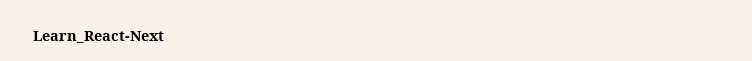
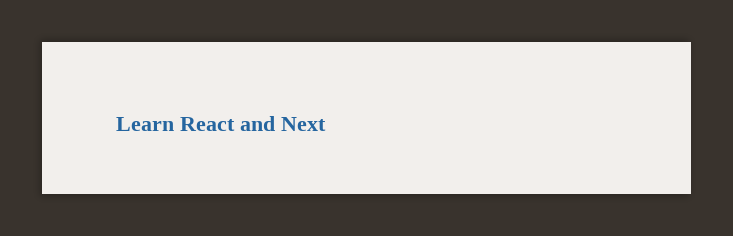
- Learn_React-Next
+ Learn React and Next

